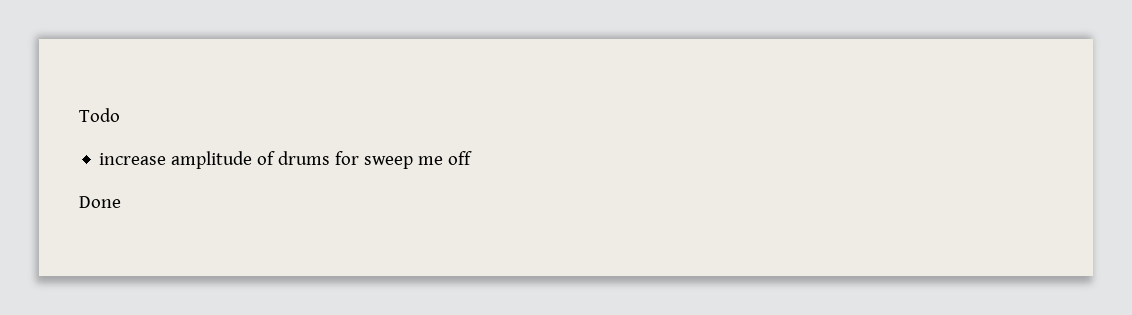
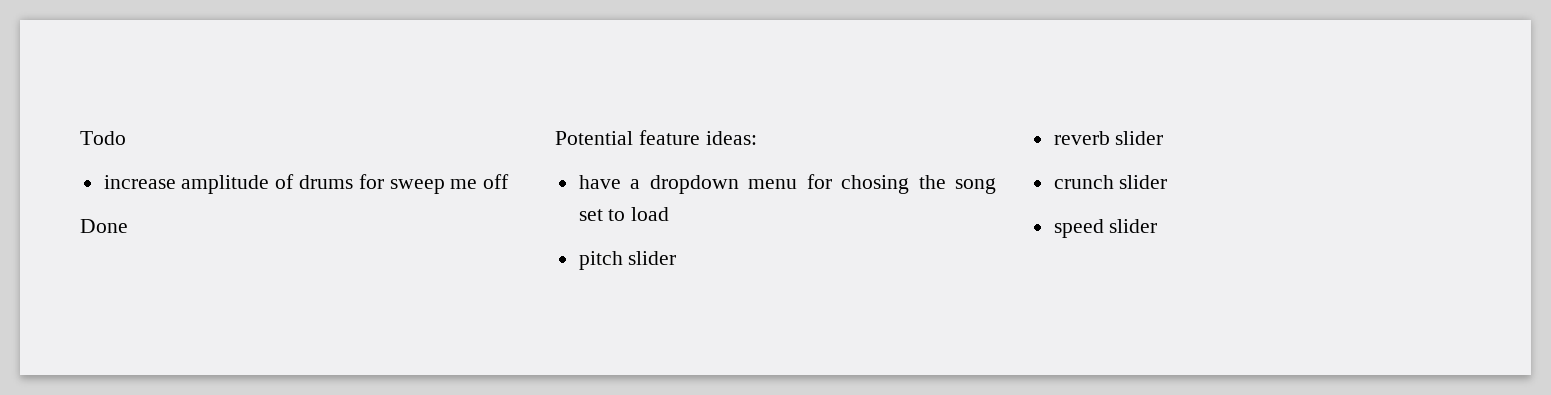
+ Potential feature ideas:
+ have a dropdown menu for chosing the song set to load
+ pitch slider
+ reverb slider
+ crunch slider
+ speed slider

